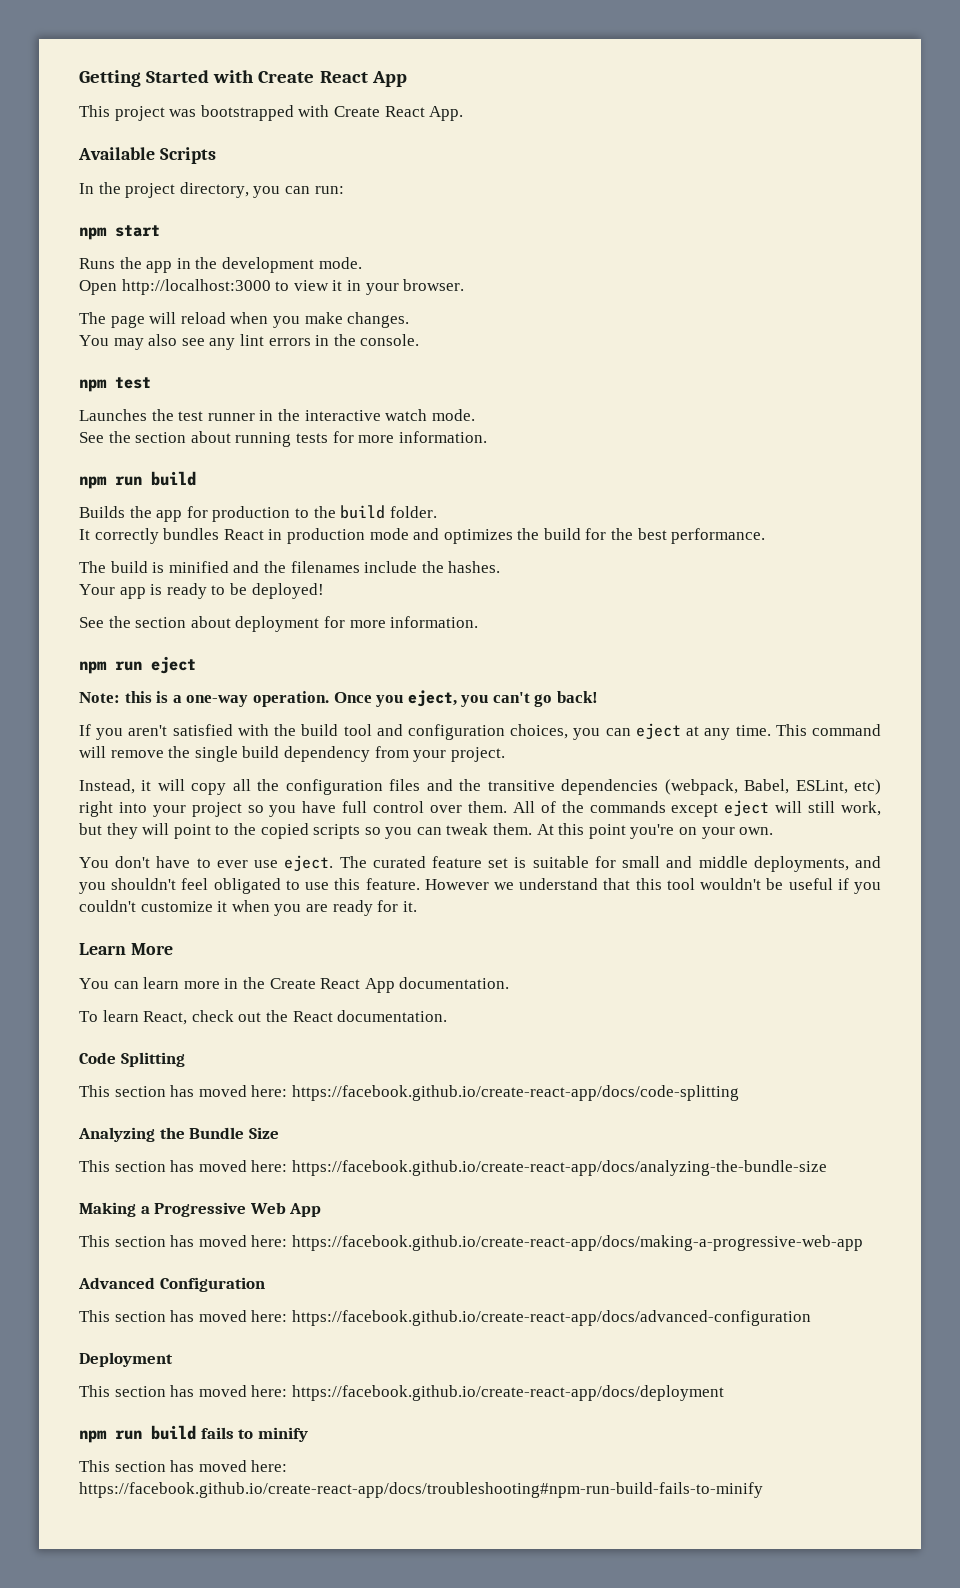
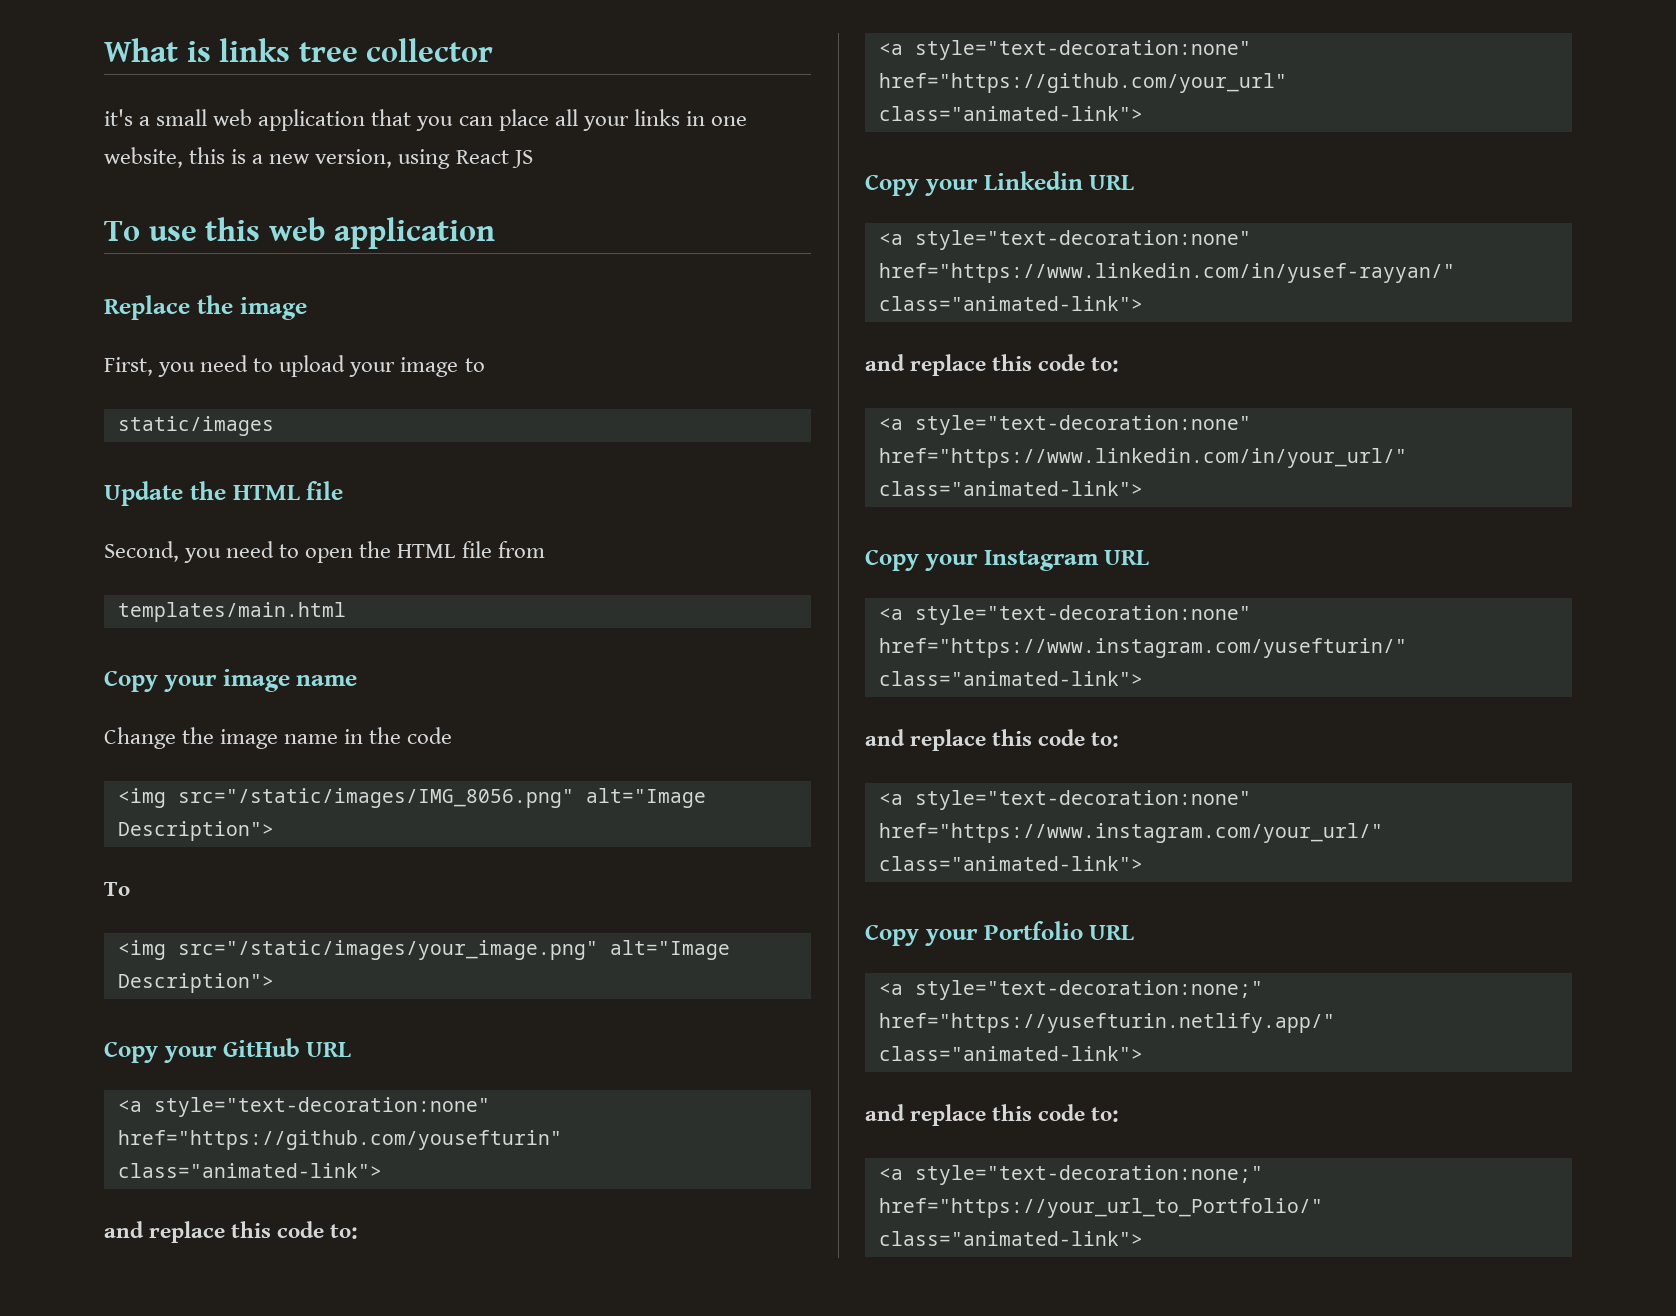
- Getting Started with Create React App
- This project was bootstrapped with Create React App.
- Available Scripts
- In the project directory, you can run:
- npm start
- Runs the app in the development mode.
- Open http://localhost:3000 to view it in your browser.
- The page will reload when you make changes.
- You may also see any lint errors in the console.
- npm test
- Launches the test runner in the interactive watch mode.
- See the section about running tests for more information.
- npm run build
- Builds the app for production to the build folder.
- It correctly bundles React in production mode and optimizes the build for the best performance.
- The build is minified and the filenames include the hashes.
- Your app is ready to be deployed!
- See the section about deployment for more information.
- npm run eject
- Note: this is a one-way operation. Once you eject, you can't go back!
- If you aren't satisfied with the build tool and configuration choices, you can eject at any time. This command will remove the single build dependency from your project.
- Instead, it will copy all the configuration files and the transitive dependencies (webpack, Babel, ESLint, etc) right into your project so you have full control over them. All of the commands except eject will still work, but they will point to the copied scripts so you can tweak them. At this point you're on your own.
- You don't have to ever use eject. The curated feature set is suitable for small and middle deployments, and you shouldn't feel obligated to use this feature. However we understand that this tool wouldn't be useful if you couldn't customize it when you are ready for it.
- Learn More
- You can learn more in the Create React App documentation.
- To learn React, check out the React documentation.
- Code Splitting
- This section has moved here: https://facebook.github.io/create-react-app/docs/code-splitting
- Analyzing the Bundle Size
- This section has moved here: https://facebook.github.io/create-react-app/docs/analyzing-the-bundle-size
- Making a Progressive Web App
- This section has moved here: https://facebook.github.io/create-react-app/docs/making-a-progressive-web-app
- Advanced Configuration
- This section has moved here: https://facebook.github.io/create-react-app/docs/advanced-configuration
- Deployment
- This section has moved here: https://facebook.github.io/create-react-app/docs/deployment
- npm run build fails to minify
- This section has moved here: https://facebook.github.io/create-react-app/docs/troubleshooting#npm-run-build-fails-to-minify
+ What is links tree collector
+ it's a small web application that you can place all your links in one website, this is a new version, using React JS
+ To use this web application
+ Replace the image
+ First, you need to upload your image to
+ static/images
+ Update the HTML file
+ Second, you need to open the HTML file from
+ templates/main.html
+ Copy your image name
+ Change the image name in the code
+ <img src="/static/images/IMG_8056.png" alt="Image Description">
+ To
+ <img src="/static/images/your_image.png" alt="Image Description">
+ Copy your GitHub URL
+ <a style="text-decoration:none" href="https://github.com/yousefturin" class="animated-link">
+ and replace this code to:
+ <a style="text-decoration:none" href="https://github.com/your_url" class="animated-link">
+ Copy your Linkedin URL
+ <a style="text-decoration:none" href="https://www.linkedin.com/in/yusef-rayyan/" class="animated-link">
+ and replace this code to:
+ <a style="text-decoration:none" href="https://www.linkedin.com/in/your_url/" class="animated-link">
+ Copy your Instagram URL
+ <a style="text-decoration:none" href="https://www.instagram.com/yusefturin/" class="animated-link">
+ and replace this code to:
+ <a style="text-decoration:none" href="https://www.instagram.com/your_url/" class="animated-link">
+ Copy your Portfolio URL
+ <a style="text-decoration:none;" href="https://yusefturin.netlify.app/" class="animated-link">
+ and replace this code to:
+ <a style="text-decoration:none;" href="https://your_url_to_Portfolio/" class="animated-link">

